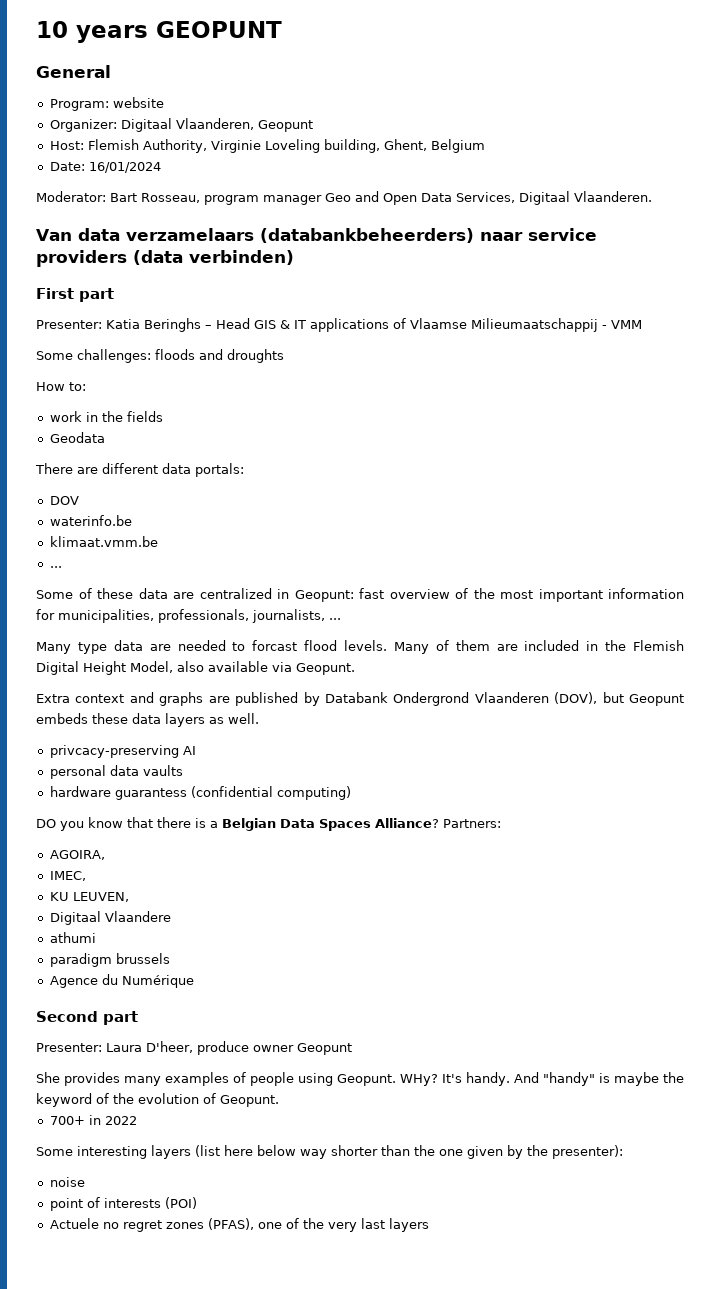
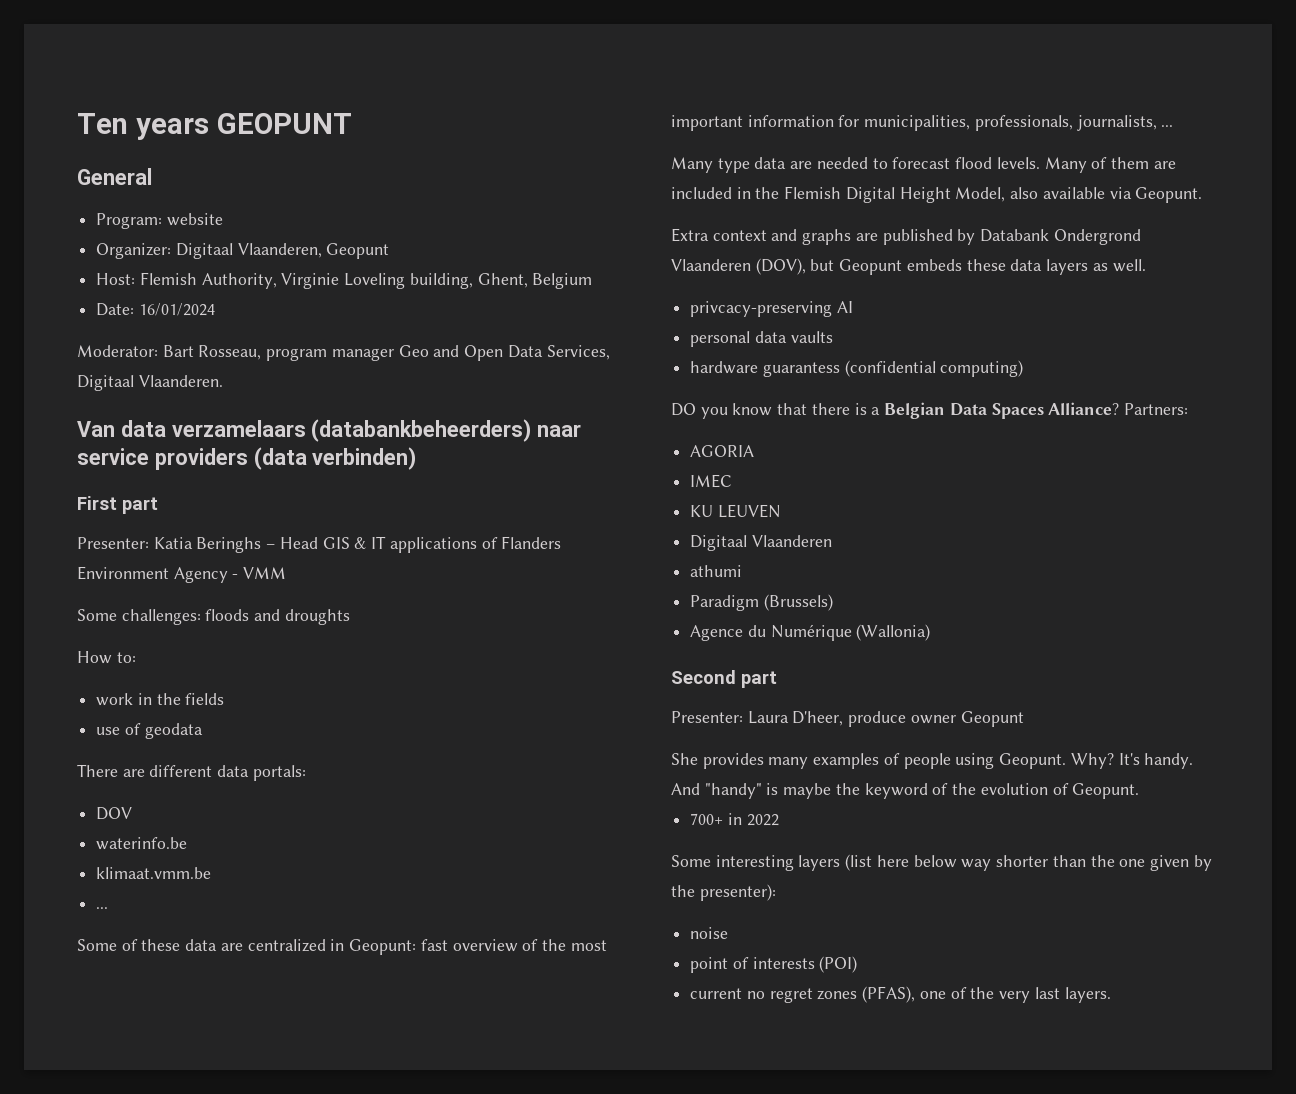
- 10 years GEOPUNT
+ Ten years GEOPUNT
- Presenter: Katia Beringhs – Head GIS & IT applications of Vlaamse Milieumaatschappij - VMM
+ Presenter: Katia Beringhs – Head GIS & IT applications of Flanders Environment Agency - VMM
- Geodata
+ use of geodata
- Many type data are needed to forcast flood levels.
+ Many type data are needed to forecast flood levels.
- AGOIRA,
- IMEC,
+ AGORIA
+ IMEC
- KU LEUVEN,
- Digitaal Vlaandere
+ KU LEUVEN
+ Digitaal Vlaanderen
- paradigm brussels
+ Paradigm (Brussels)
- Agence du Numérique
+ Agence du Numérique (Wallonia)
- WHy?
+ Why?
- Actuele no regret zones (PFAS), one of the very last layers
+ current no regret zones (PFAS), one of the very last layers.

